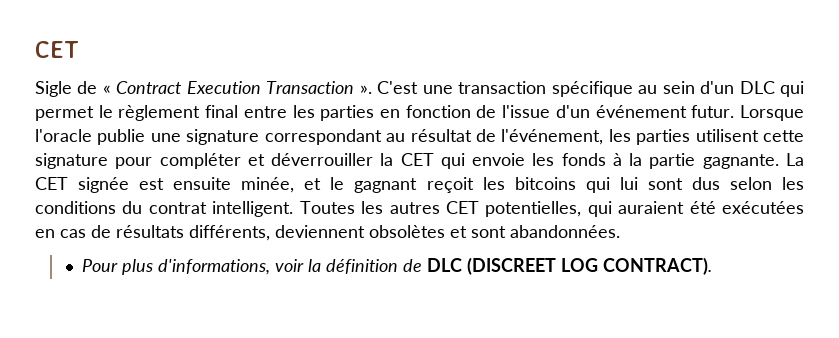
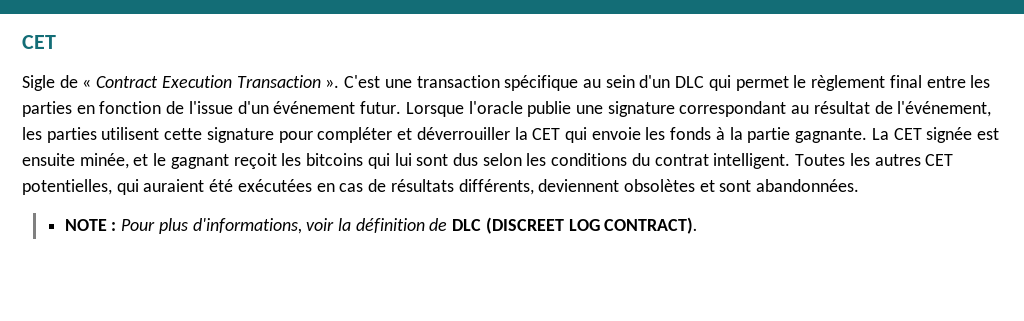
- Pour plus d'informations, voir la définition de DLC (DISCREET LOG CONTRACT).
+ NOTE : Pour plus d'informations, voir la définition de DLC (DISCREET LOG CONTRACT).

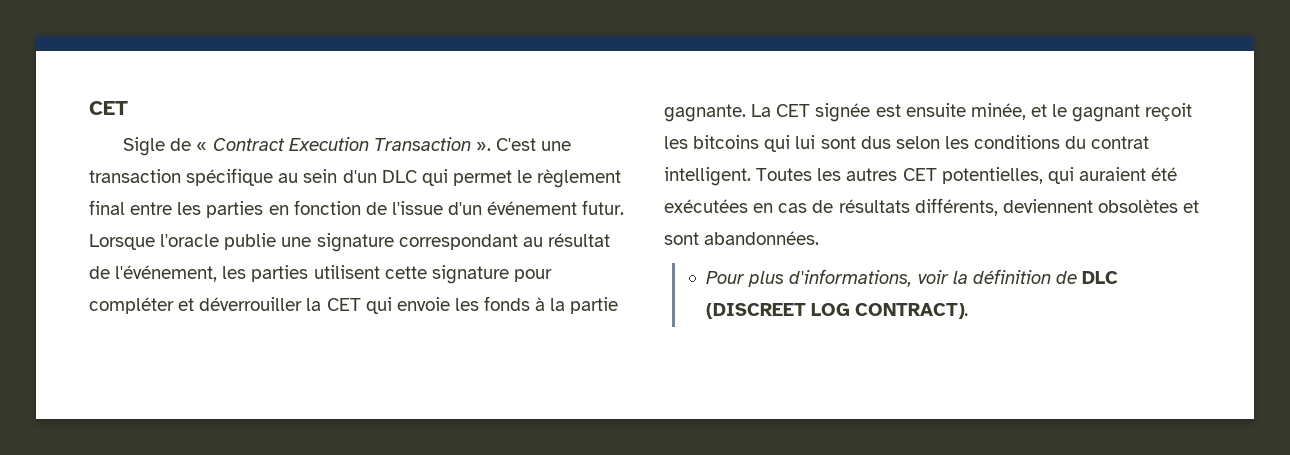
- NOTE : Pour plus d'informations, voir la définition de DLC (DISCREET LOG CONTRACT).
+ Pour plus d'informations, voir la définition de DLC (DISCREET LOG CONTRACT).

